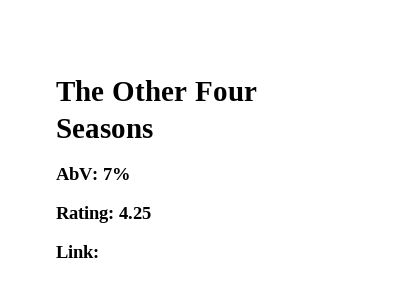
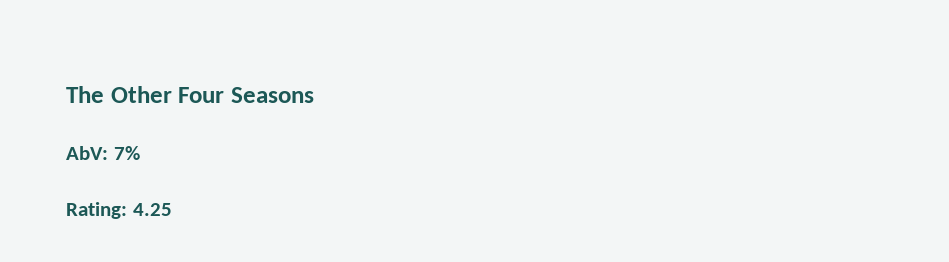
- Link:

